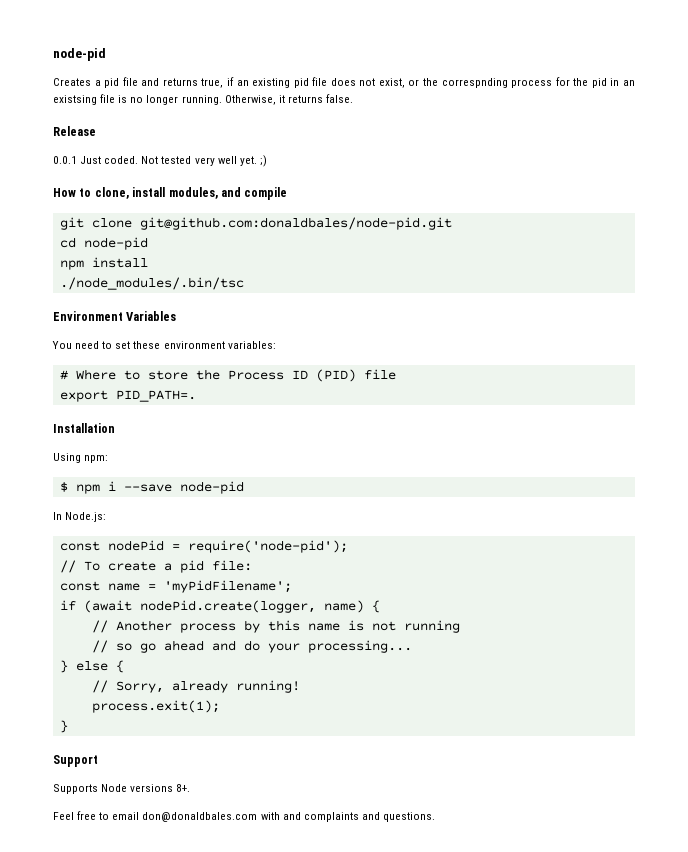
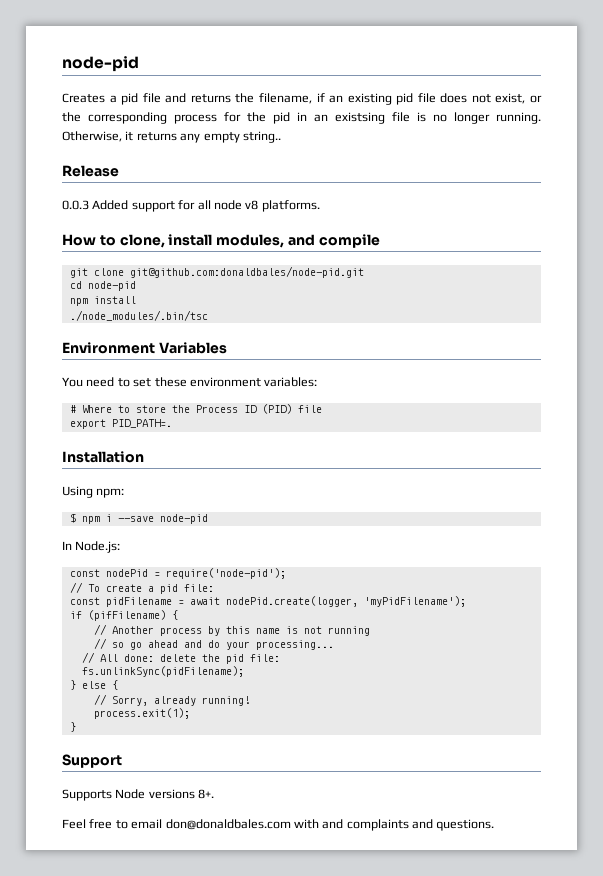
- Creates a pid file and returns true, if an existing pid file does not exist, or the correspnding process for the pid in an existsing file is no longer running.
+ Creates a pid file and returns the filename, if an existing pid file does not exist, or the corresponding process for the pid in an existsing file is no longer running.
- Otherwise, it returns false.
+ Otherwise, it returns any empty string..
  Release
- 0.0.1 Just coded. Not tested very well yet. ;)
+ 0.0.3 Added support for all node v8 platforms.
- const name = 'myPidFilename';
- if (await nodePid.create(logger, name) {
+ const pidFilename = await nodePid.create(logger, 'myPidFilename');
+ if (pifFilename) {
+ // All done: delete the pid file:
+ fs.unlinkSync(pidFilename);

